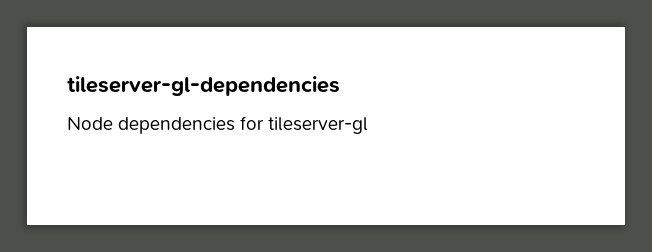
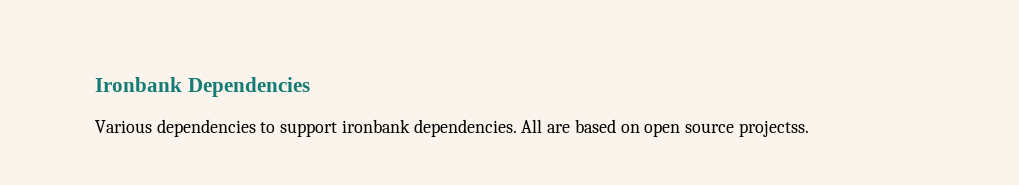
- tileserver-gl-dependencies
- Node dependencies for tileserver-gl
+ Ironbank Dependencies
+ Various dependencies to support ironbank dependencies. All are based on open source projectss.

